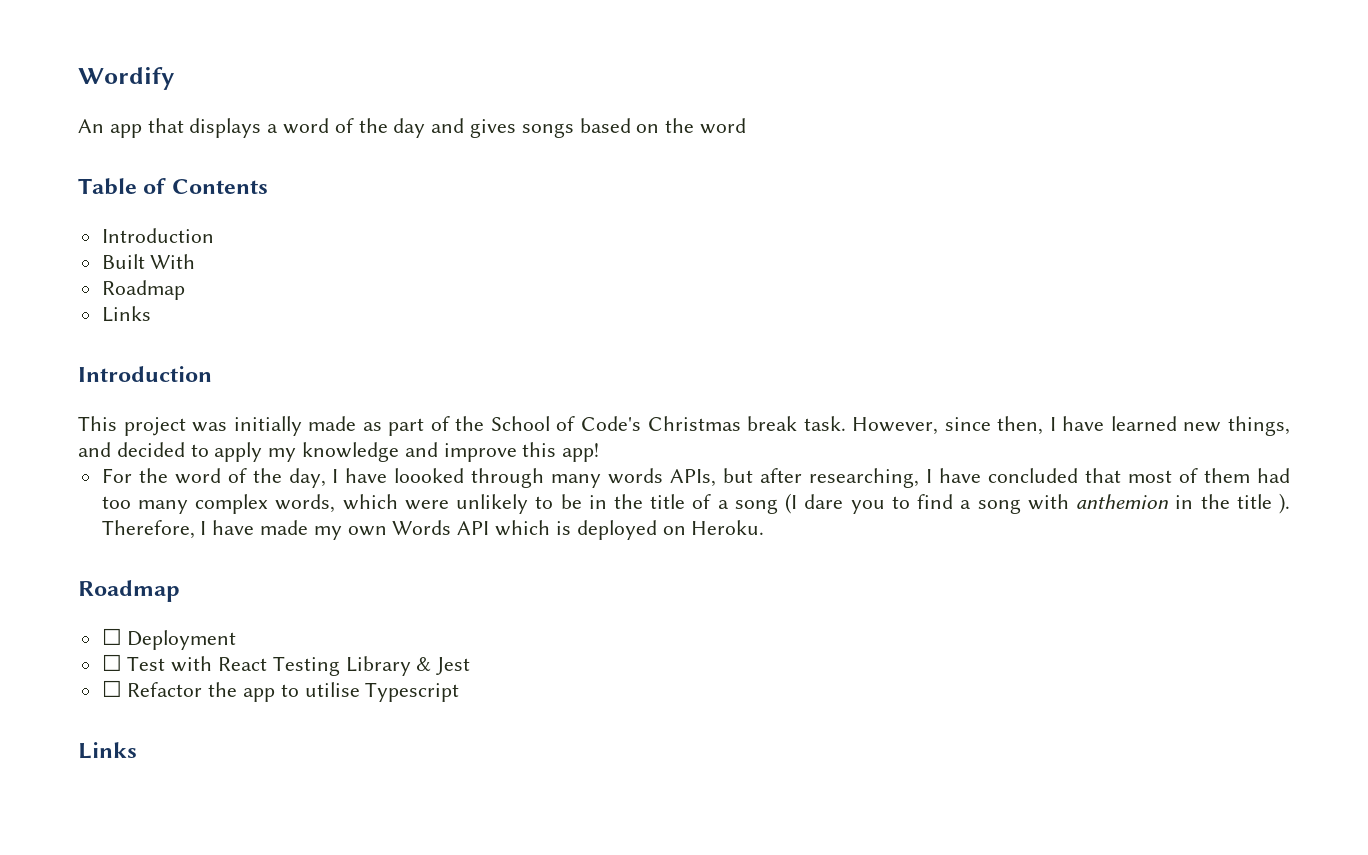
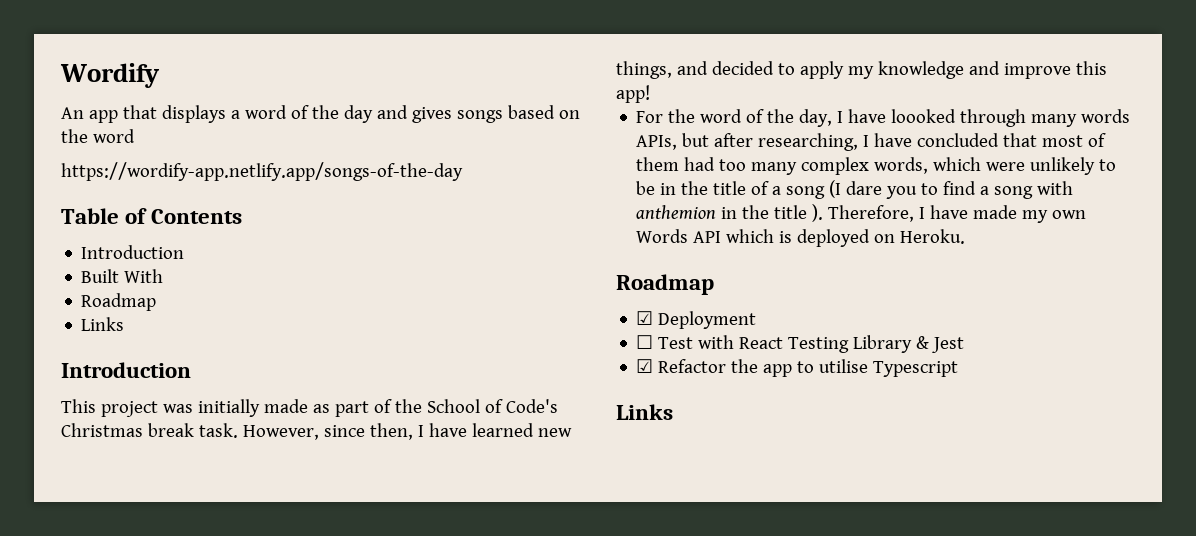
+ https://wordify-app.netlify.app/songs-of-the-day
- ☐ Deployment
+ ☑ Deployment
- ☐ Refactor the app to utilise Typescript
+ ☑ Refactor the app to utilise Typescript

